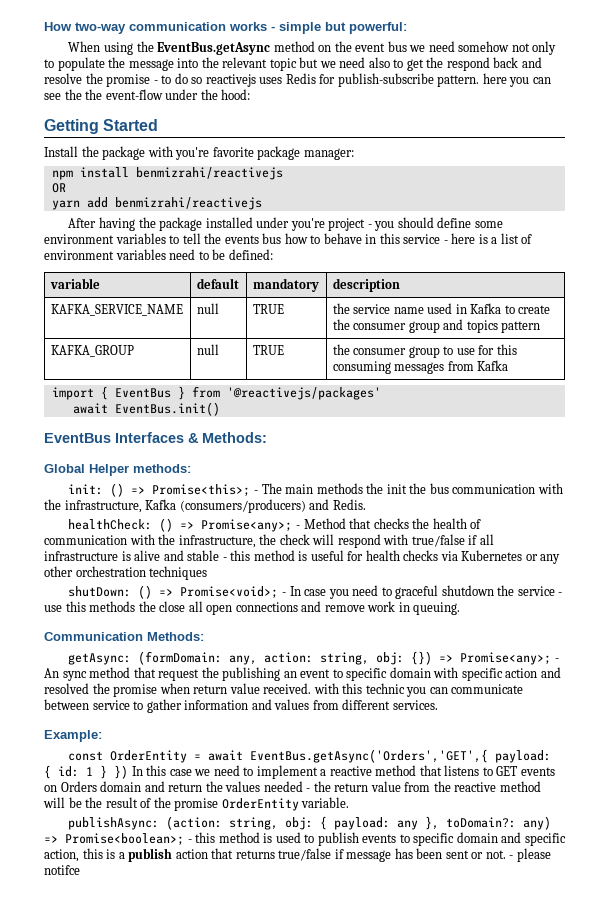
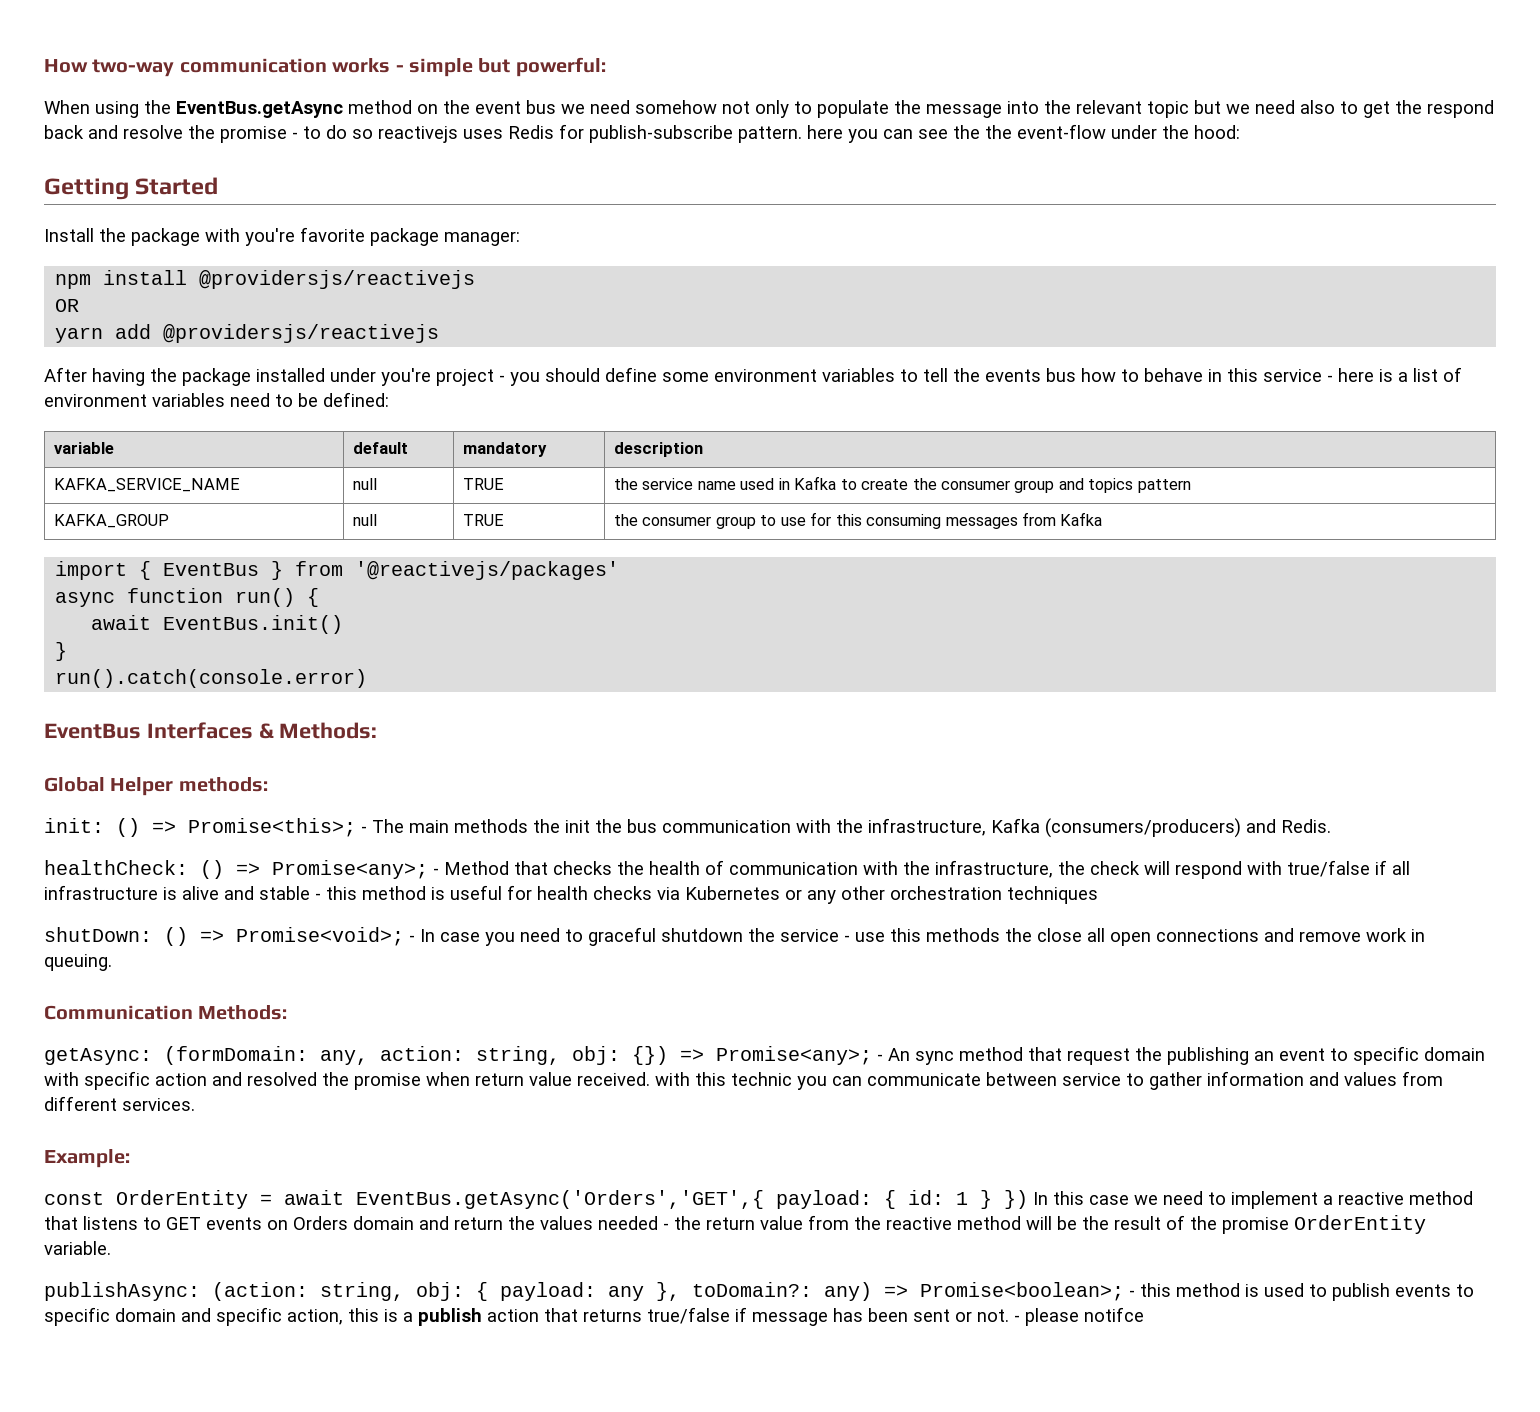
- npm install benmizrahi/reactivejs
+ npm install @providersjs/reactivejs
- yarn add benmizrahi/reactivejs
+ yarn add @providersjs/reactivejs
+ async function run() {
  await EventBus.init()
+ }
+ run().catch(console.error)

